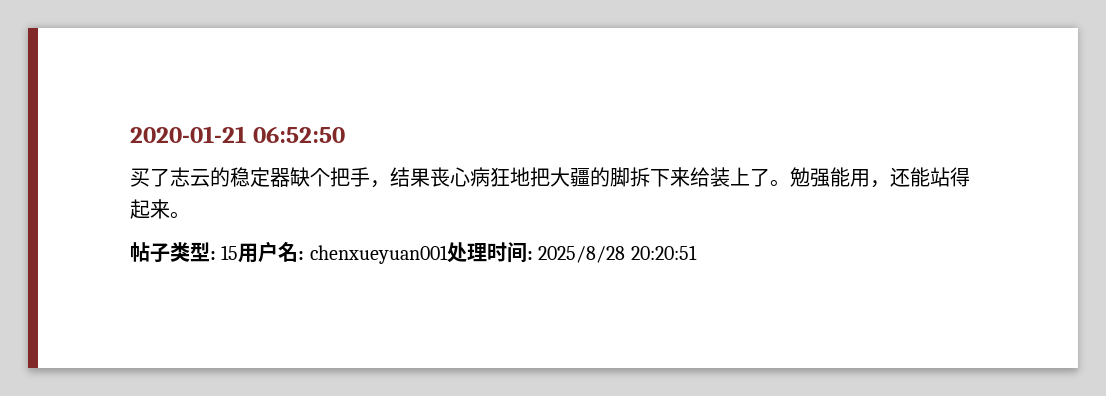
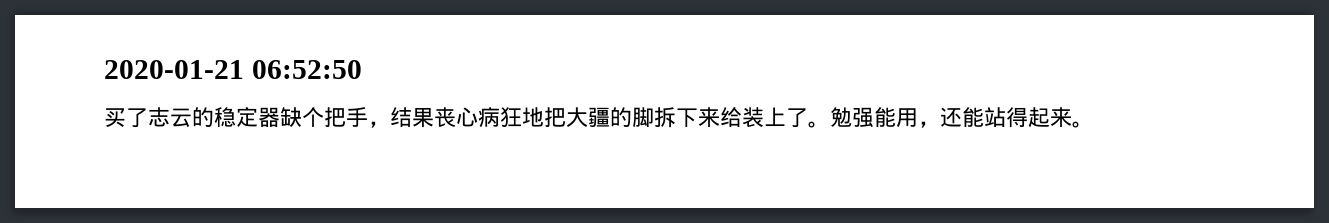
- 帖子类型: 15用户名: chenxueyuan001处理时间: 2025/8/28 20:20:51

